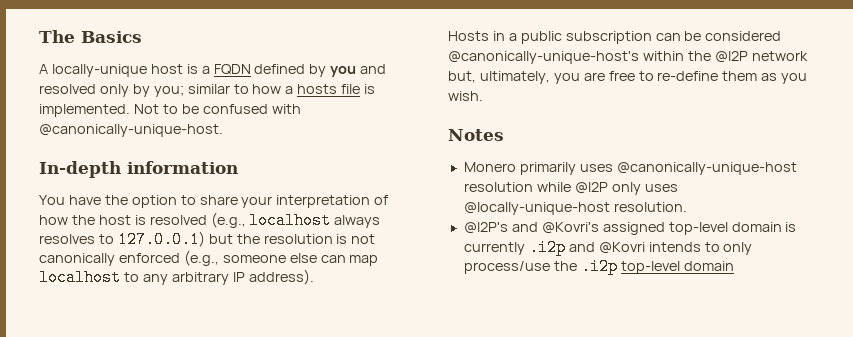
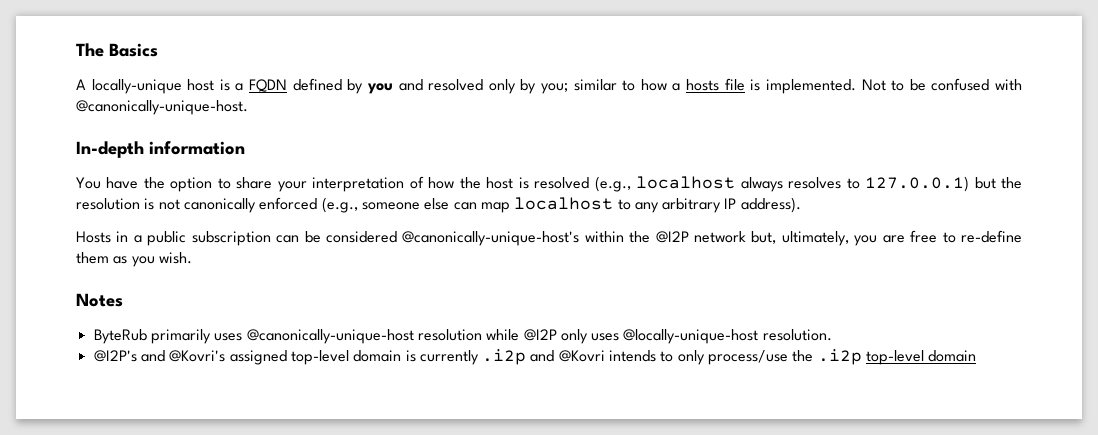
- Monero primarily uses @canonically-unique-host resolution while @I2P only uses @locally-unique-host resolution.
+ ByteRub primarily uses @canonically-unique-host resolution while @I2P only uses @locally-unique-host resolution.

